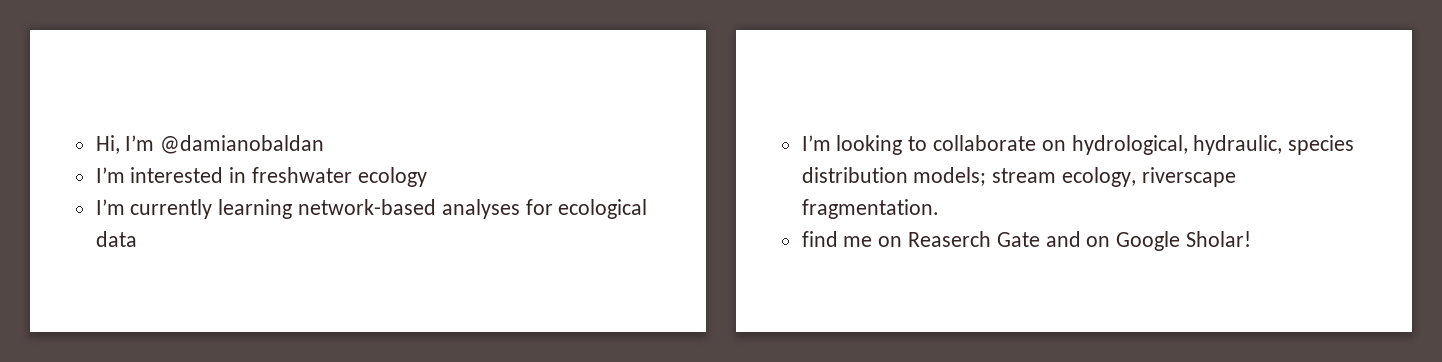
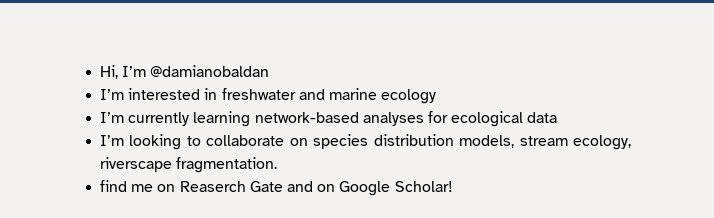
- I’m interested in freshwater ecology
+ I’m interested in freshwater and marine ecology
- I’m looking to collaborate on hydrological, hydraulic, species distribution models; stream ecology, riverscape fragmentation.
+ I’m looking to collaborate on species distribution models, stream ecology, riverscape fragmentation.
- find me on Reaserch Gate and on Google Sholar!
+ find me on Reaserch Gate and on Google Scholar!

